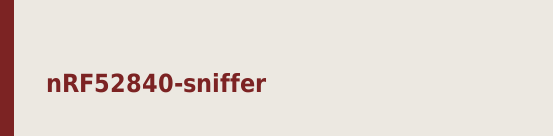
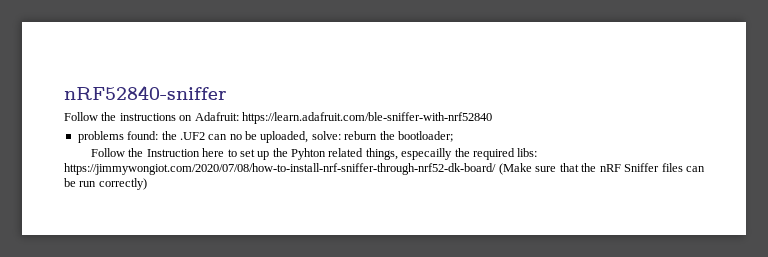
+ Follow the instructions on Adafruit: https://learn.adafruit.com/ble-sniffer-with-nrf52840
+ problems found: the .UF2 can no be uploaded, solve: reburn the bootloader;
+ Follow the Instruction here to set up the Pyhton related things, especailly the required libs: https://jimmywongiot.com/2020/07/08/how-to-install-nrf-sniffer-through-nrf52-dk-board/ (Make sure that the nRF Sniffer files can be run correctly)

